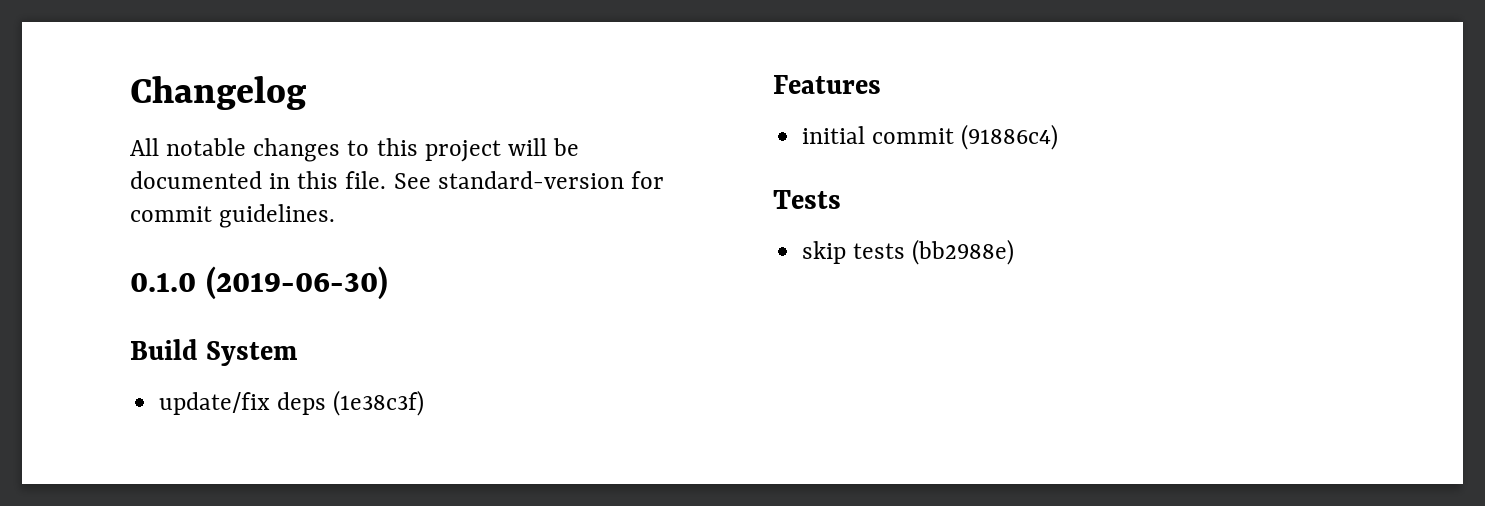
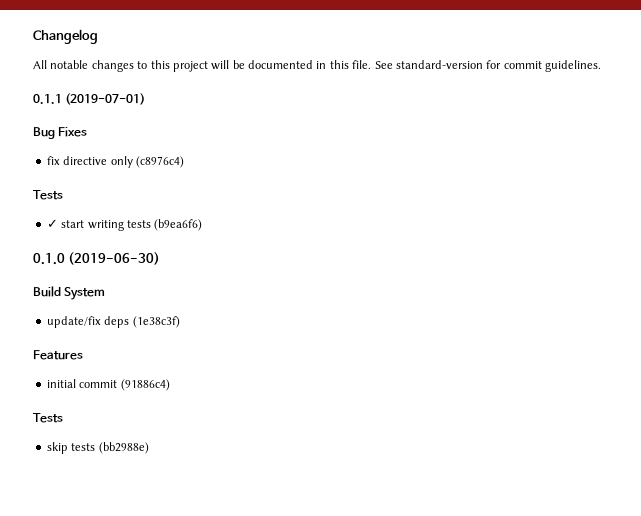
+ 0.1.1 (2019-07-01)
+ Bug Fixes
+ fix directive only (c8976c4)
+ Tests
+ ✓ start writing tests (b9ea6f6)

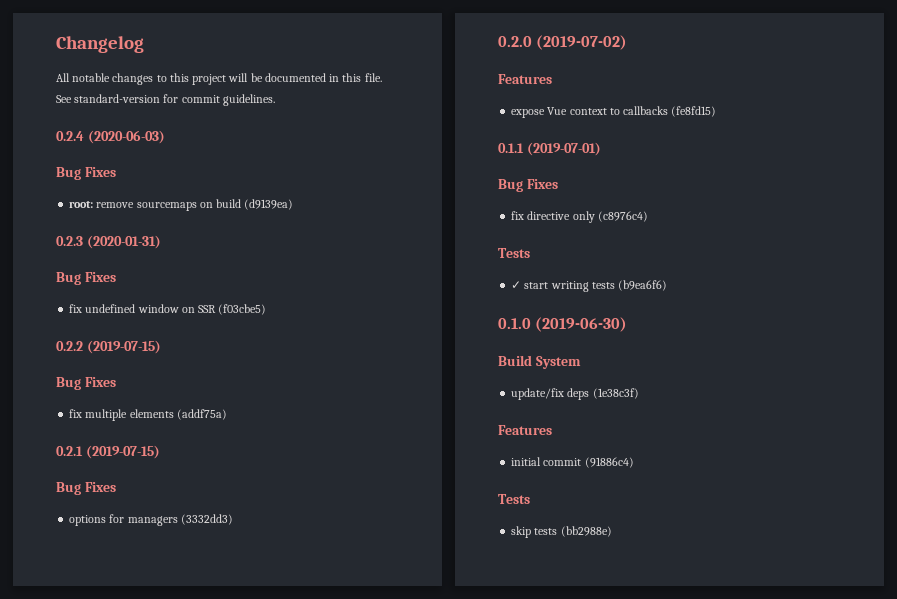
+ 0.2.4 (2020-06-03)
+ Bug Fixes
+ root: remove sourcemaps on build (d9139ea)
+ 0.2.3 (2020-01-31)
+ Bug Fixes
+ fix undefined window on SSR (f03cbe5)
+ 0.2.2 (2019-07-15)
+ Bug Fixes
+ fix multiple elements (addf75a)
+ 0.2.1 (2019-07-15)
+ Bug Fixes
+ options for managers (3332dd3)
+ 0.2.0 (2019-07-02)
+ Features
+ expose Vue context to callbacks (fe8fd15)

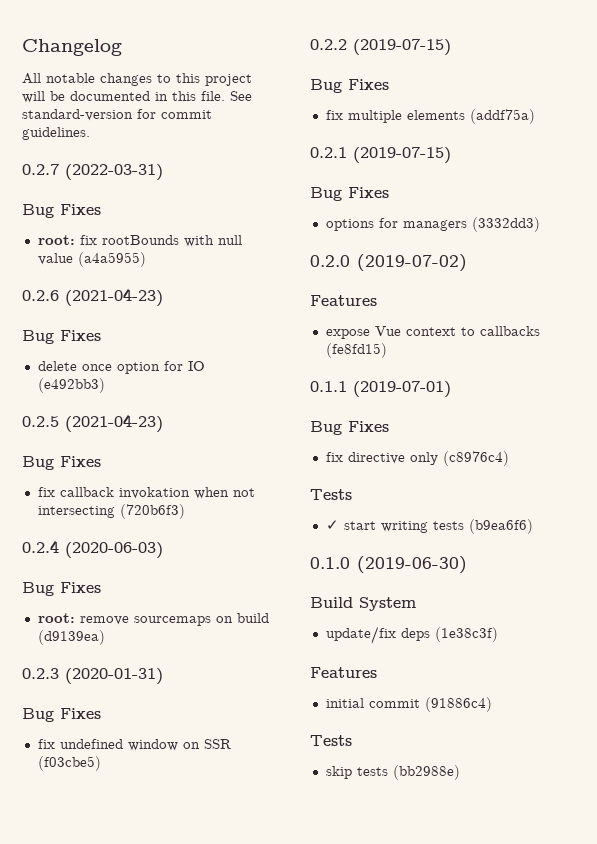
+ 0.2.7 (2022-03-31)
+ Bug Fixes
+ root: fix rootBounds with null value (a4a5955)
+ 0.2.6 (2021-04-23)
+ Bug Fixes
+ delete once option for IO (e492bb3)
+ 0.2.5 (2021-04-23)
+ Bug Fixes
+ fix callback invokation when not intersecting (720b6f3)

